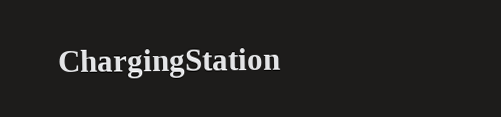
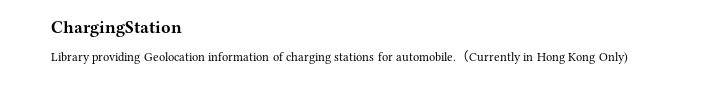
+ Library providing Geolocation information of charging stations for automobile.（Currently in Hong Kong Only)

